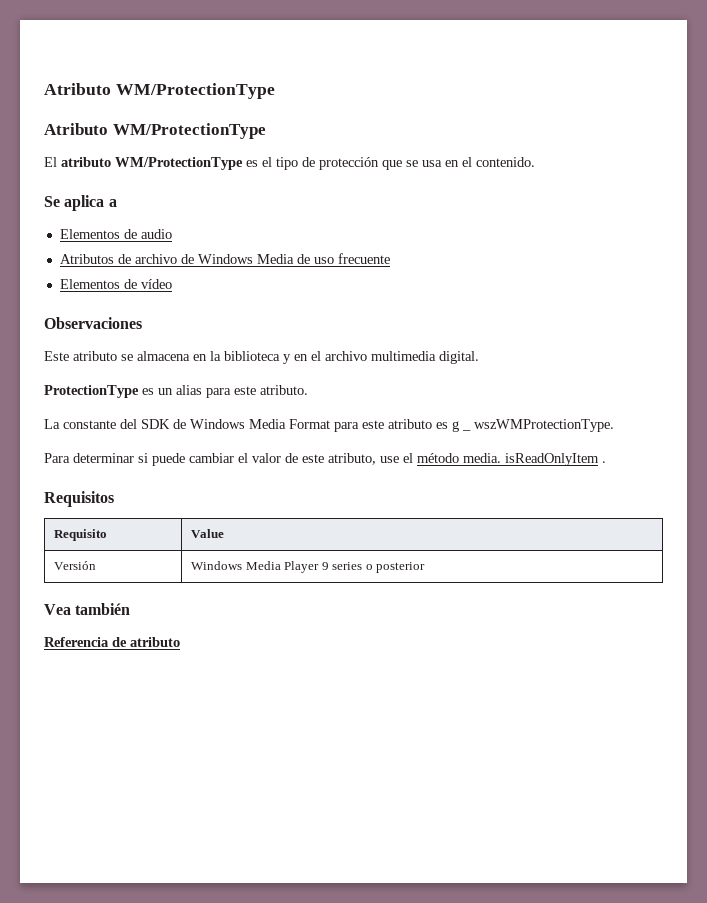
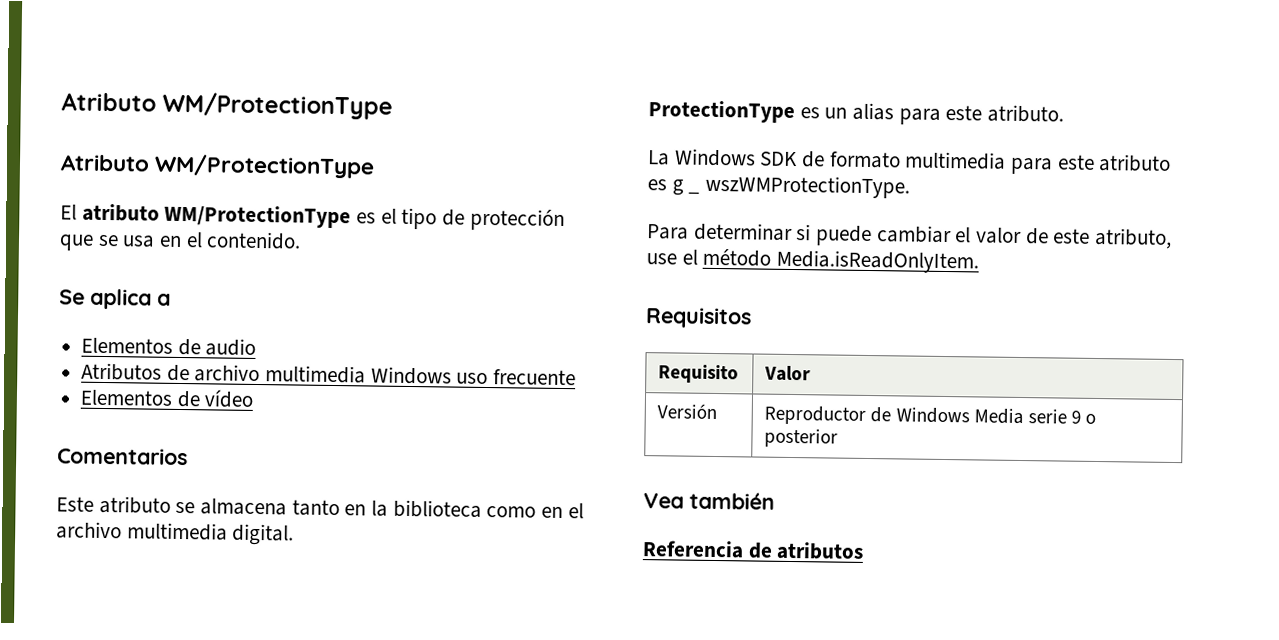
- Atributos de archivo de Windows Media de uso frecuente
+ Atributos de archivo multimedia Windows uso frecuente
- Observaciones
+ Comentarios
- Este atributo se almacena en la biblioteca y en el archivo multimedia digital.
+ Este atributo se almacena tanto en la biblioteca como en el archivo multimedia digital.
- La constante del SDK de Windows Media Format para este atributo es g _ wszWMProtectionType.
+ La Windows SDK de formato multimedia para este atributo es g _ wszWMProtectionType.
- Para determinar si puede cambiar el valor de este atributo, use el método media. isReadOnlyItem .
+ Para determinar si puede cambiar el valor de este atributo, use el método Media.isReadOnlyItem.
- Requisito | Value
+ Requisito | Valor
- Versión | Windows Media Player 9 series o posterior
+ Versión | Reproductor de Windows Media serie 9 o posterior
- Referencia de atributo
+ Referencia de atributos

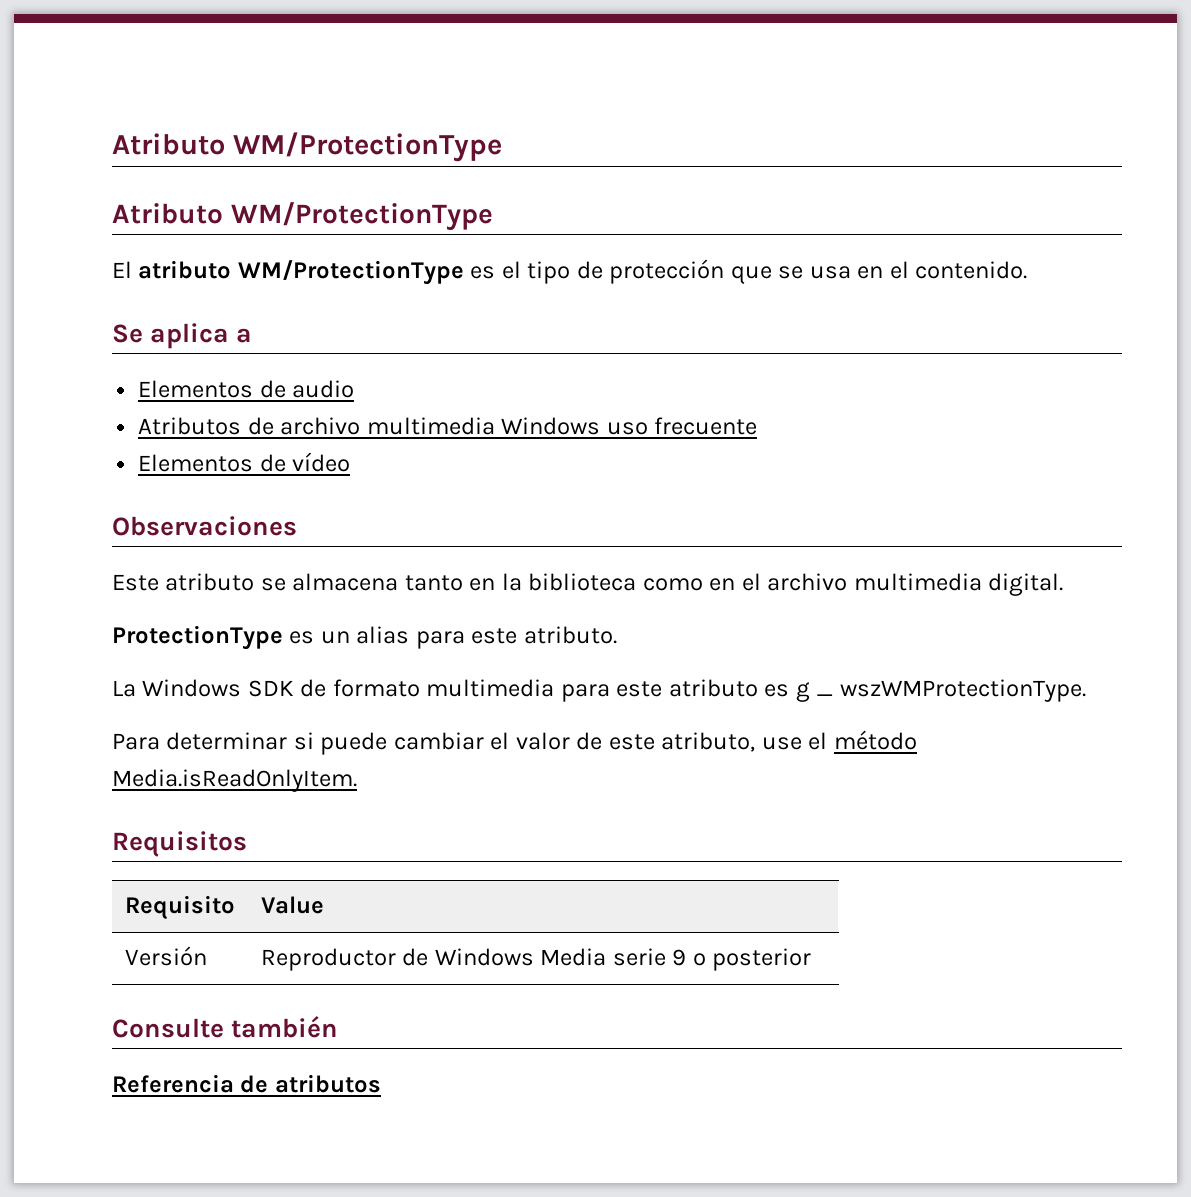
- Comentarios
+ Observaciones
- Requisito | Valor
+ Requisito | Value
- Vea también
+ Consulte también

